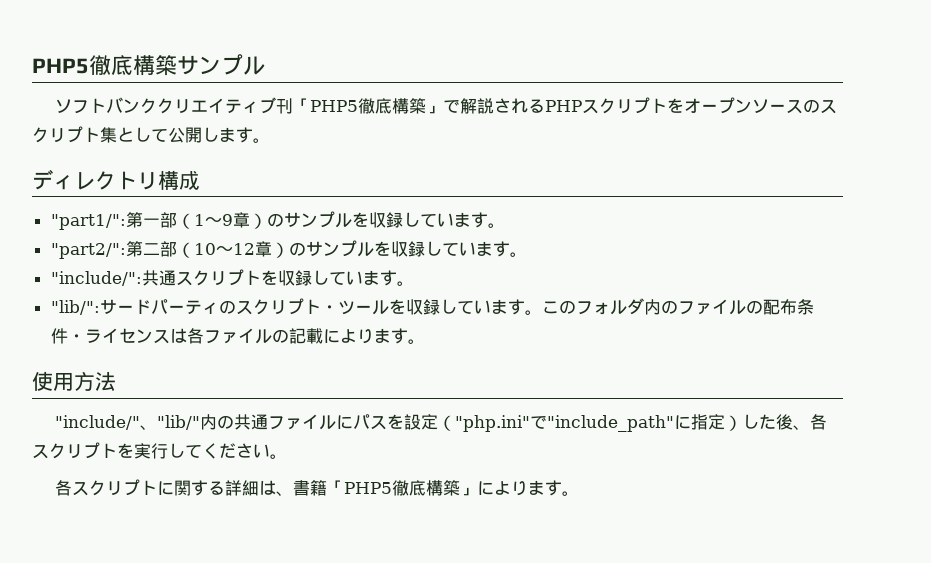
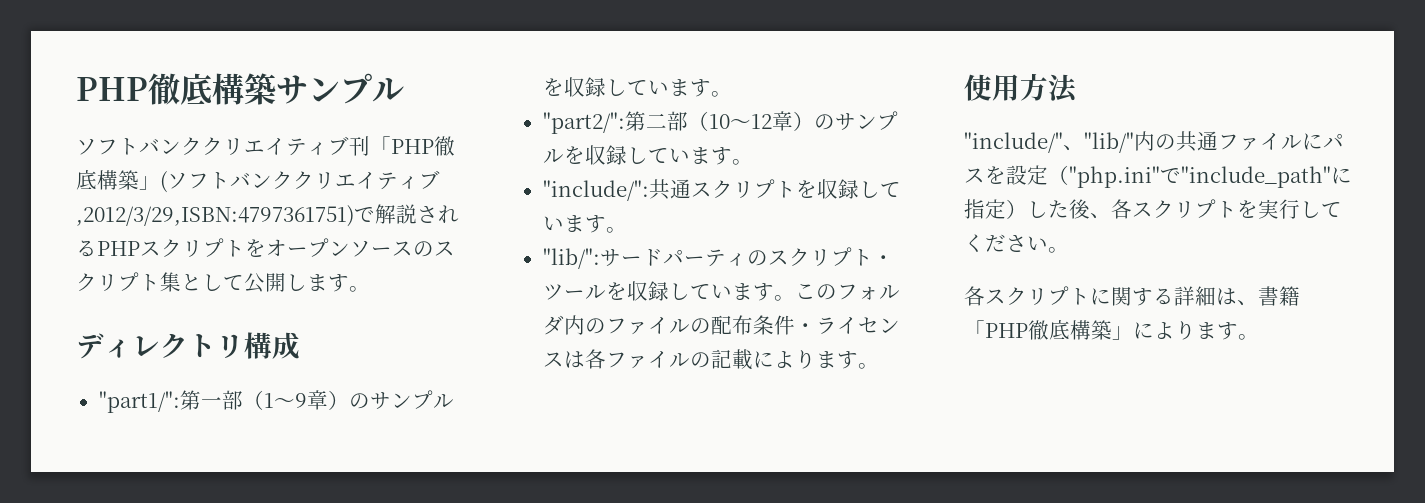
- PHP5徹底構築サンプル
+ PHP徹底構築サンプル
- ソフトバンククリエイティブ刊「PHP5徹底構築」で解説されるPHPスクリプトをオープンソースのスクリプト集として公開します。
+ ソフトバンククリエイティブ刊「PHP徹底構築」(ソフトバンククリエイティブ,2012/3/29,ISBN:4797361751)で解説されるPHPスクリプトをオープンソースのスクリプト集として公開します。
- 各スクリプトに関する詳細は、書籍「PHP5徹底構築」によります。
+ 各スクリプトに関する詳細は、書籍「PHP徹底構築」によります。

